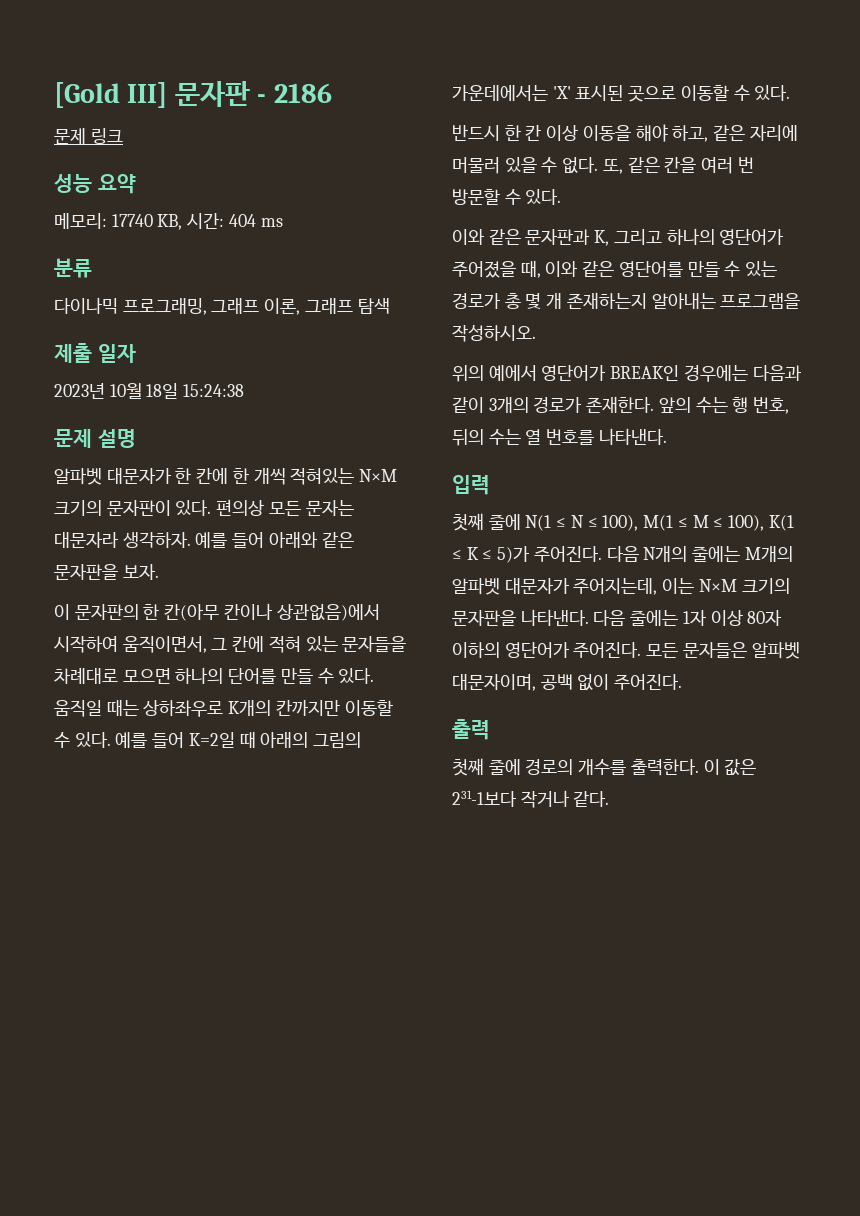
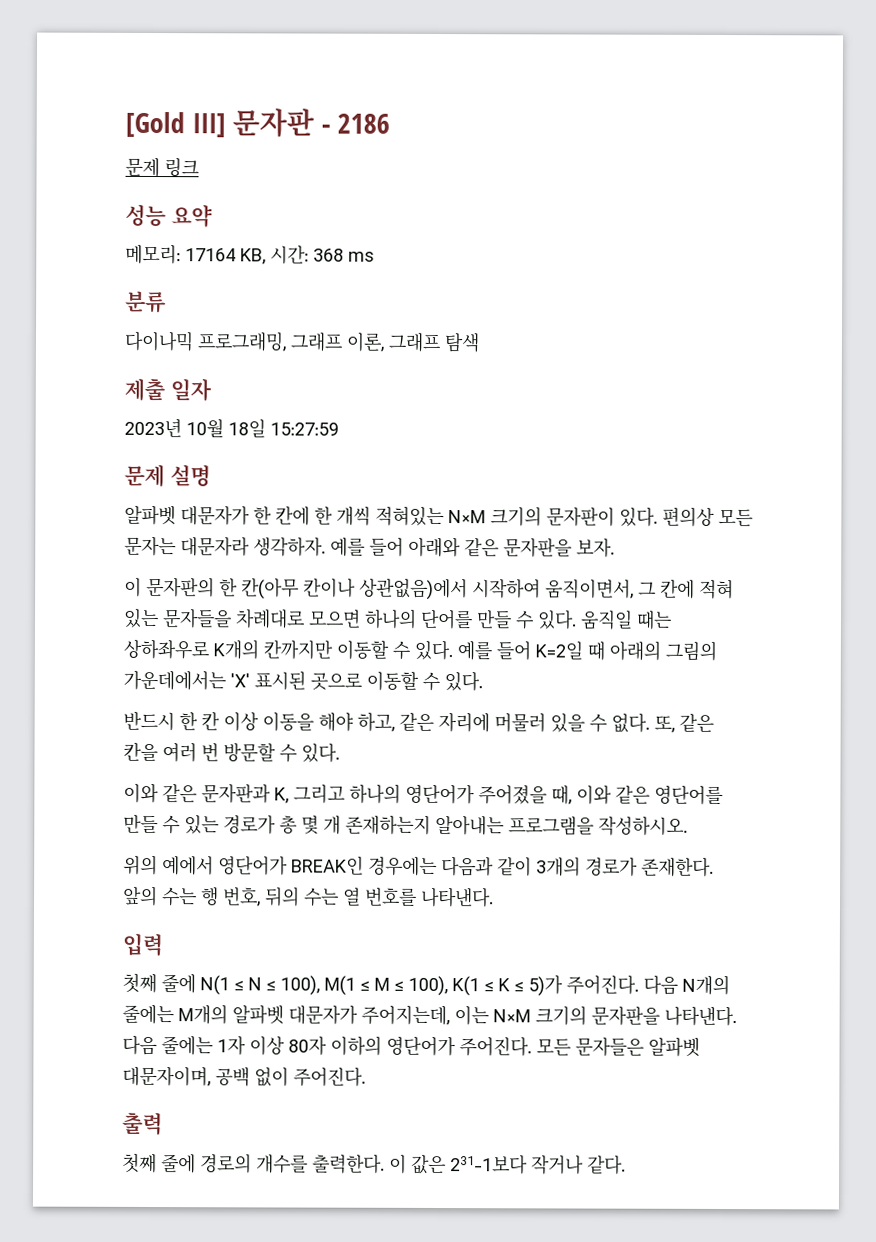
- 메모리: 17740 KB, 시간: 404 ms
+ 메모리: 17164 KB, 시간: 368 ms
- 2023년 10월 18일 15:24:38
+ 2023년 10월 18일 15:27:59

